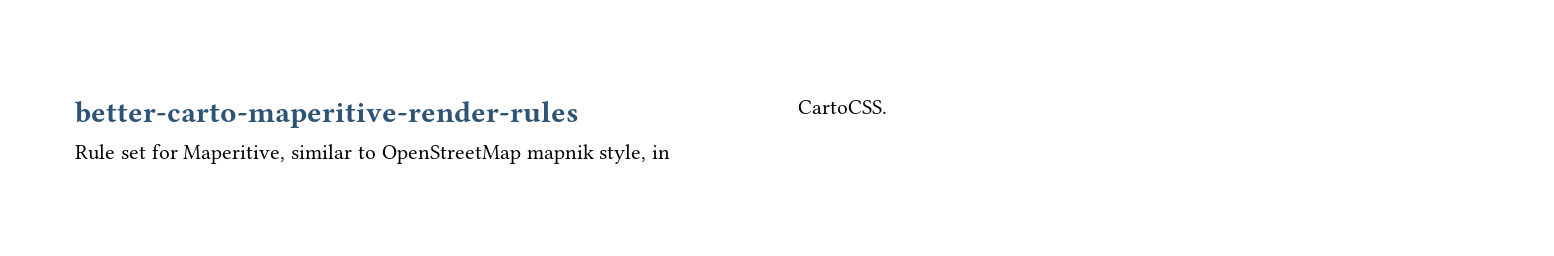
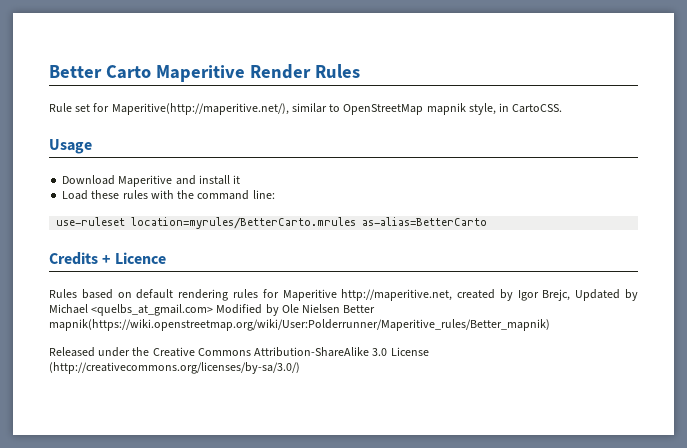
- better-carto-maperitive-render-rules
+ Better Carto Maperitive Render Rules
- Rule set for Maperitive, similar to OpenStreetMap mapnik style, in CartoCSS.
+ Rule set for Maperitive(http://maperitive.net/), similar to OpenStreetMap mapnik style, in CartoCSS.
+ Usage
+ Download Maperitive and install it
+ Load these rules with the command line:
+ use-ruleset location=myrules/BetterCarto.mrules as-alias=BetterCarto
+ Credits + Licence
+ Rules based on default rendering rules for Maperitive http://maperitive.net, created by Igor Brejc, Updated by Michael <quelbs_at_gmail.com> Modified by Ole Nielsen Better mapnik(https://wiki.openstreetmap.org/wiki/User:Polderrunner/Maperitive_rules/Better_mapnik)
+ Released under the Creative Commons Attribution-ShareAlike 3.0 License (http://creativecommons.org/licenses/by-sa/3.0/)

